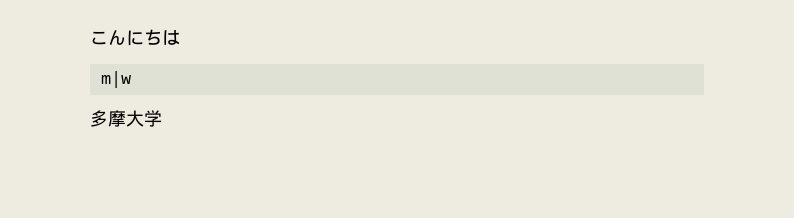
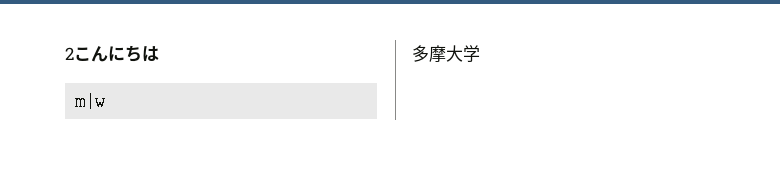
- こんにちは
+ 2こんにちは

